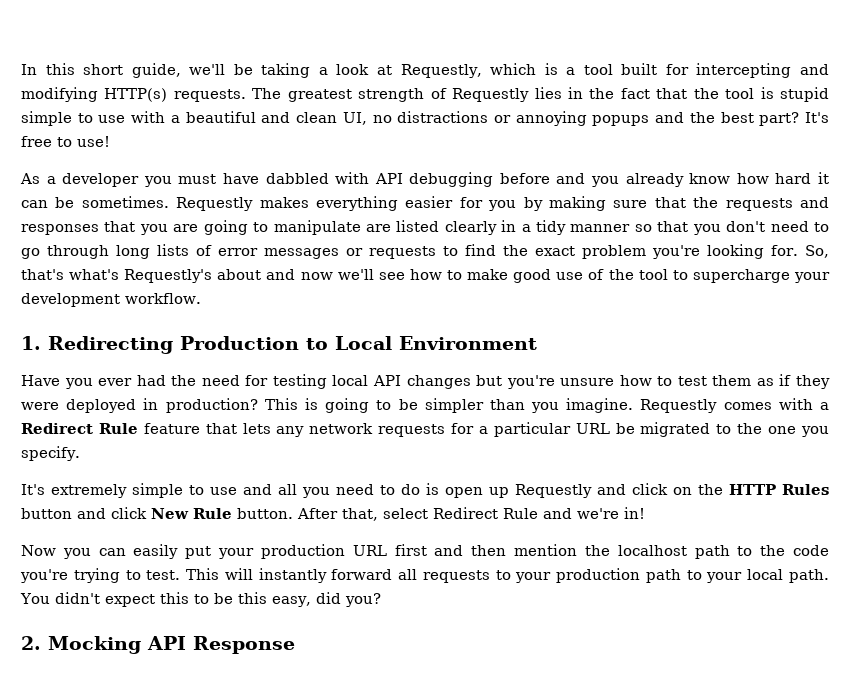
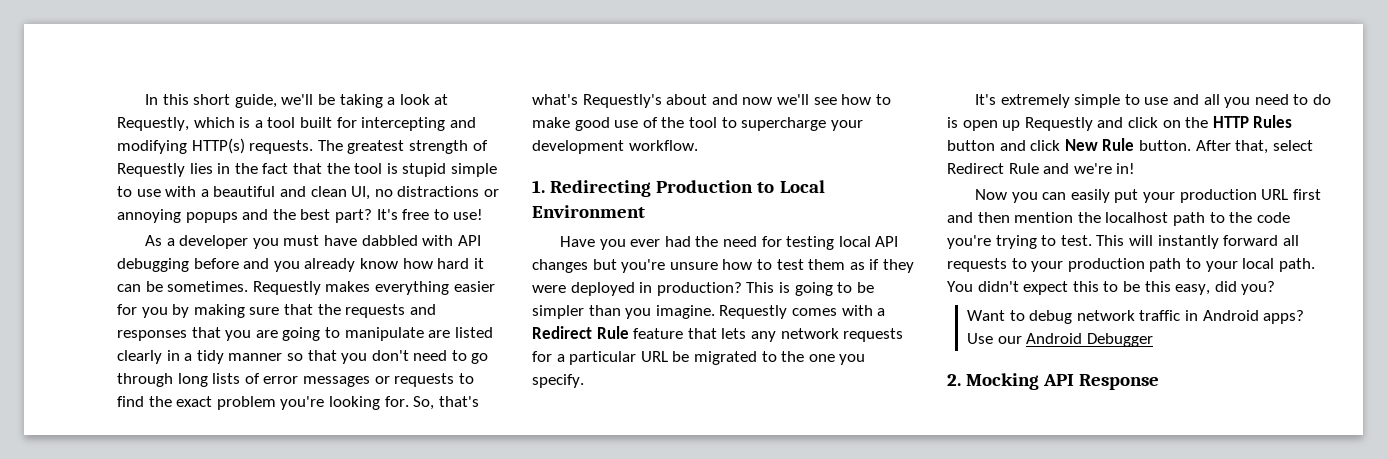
+ Want to debug network traffic in Android apps? Use our Android Debugger

